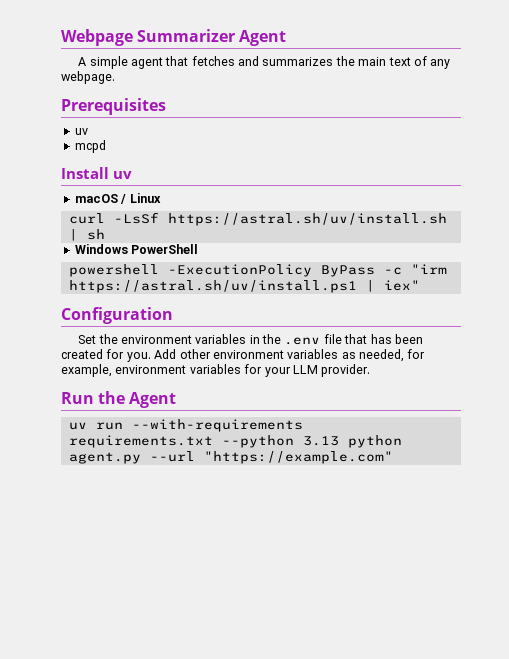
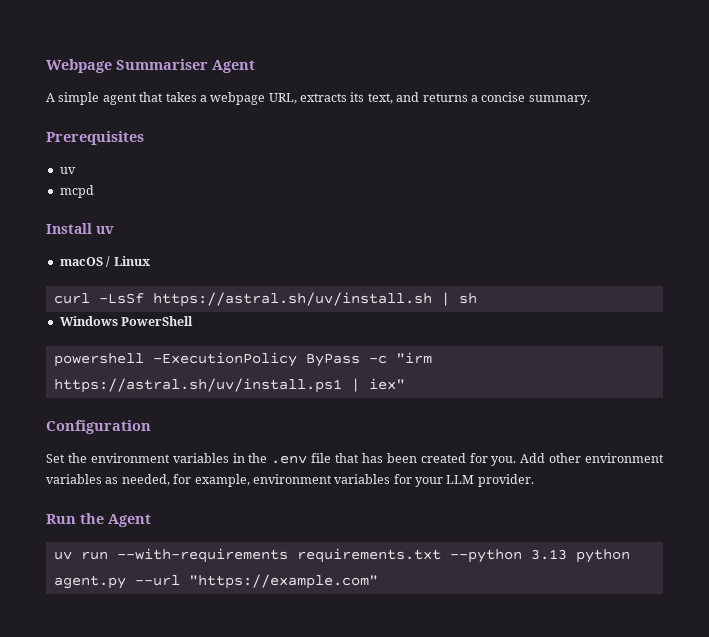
- Webpage Summarizer Agent
+ Webpage Summariser Agent
- A simple agent that fetches and summarizes the main text of any webpage.
+ A simple agent that takes a webpage URL, extracts its text, and returns a concise summary.

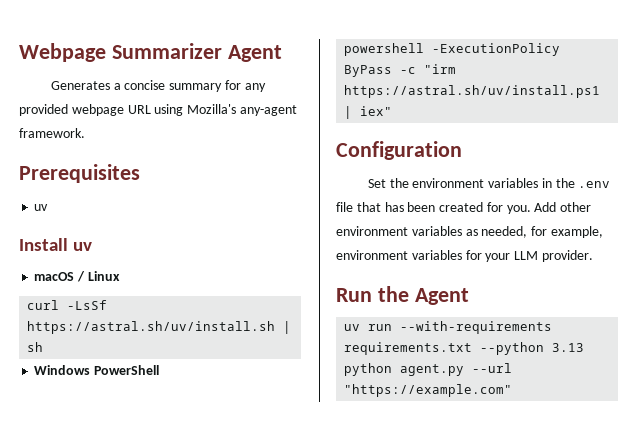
- Webpage Summariser Agent
- A simple agent that takes a webpage URL, extracts its text, and returns a concise summary.
+ Webpage Summarizer Agent
+ Generates a concise summary for any provided webpage URL using Mozilla's any-agent framework.
- mcpd

